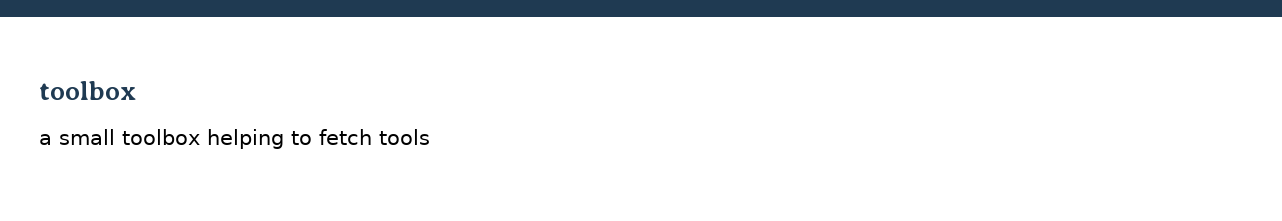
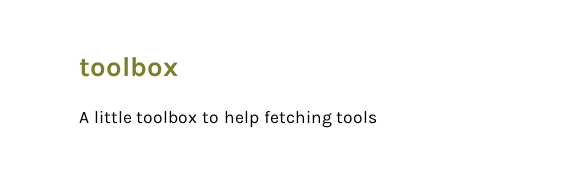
- a small toolbox helping to fetch tools
+ A little toolbox to help fetching tools

